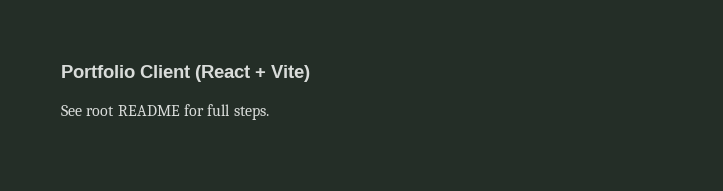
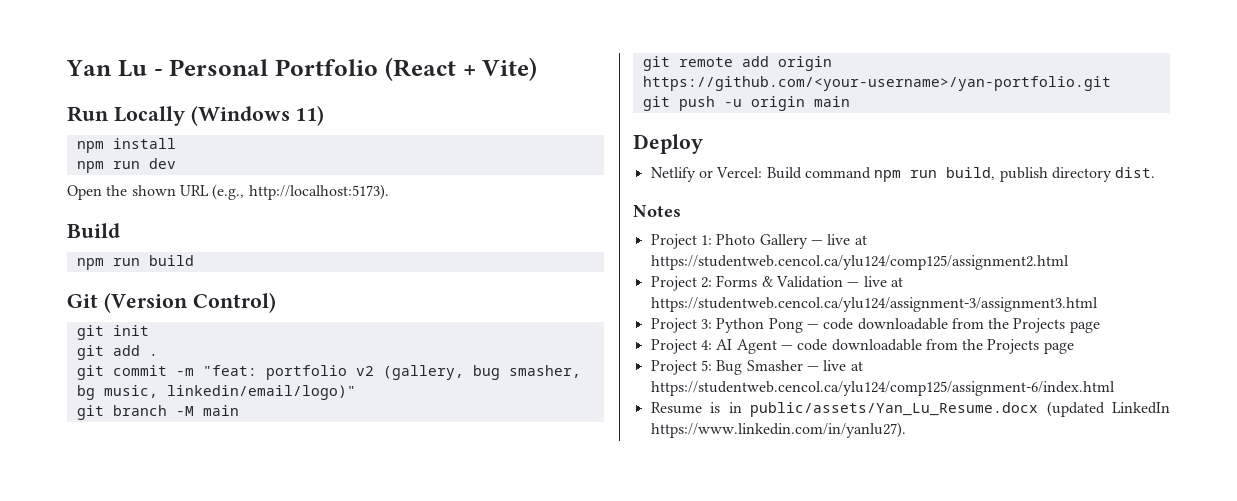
- Portfolio Client (React + Vite)
- See root README for full steps.
+ Yan Lu - Personal Portfolio (React + Vite)
+ Run Locally (Windows 11)
+ npm install
+ npm run dev
+ Open the shown URL (e.g., http://localhost:5173).
+ Build
+ npm run build
+ Git (Version Control)
+ git init
+ git add .
+ git commit -m "feat: portfolio v2 (gallery, bug smasher, bg music, linkedin/email/logo)"
+ git branch -M main
+ git remote add origin https://github.com/<your-username>/yan-portfolio.git
+ git push -u origin main
+ Deploy
+ Netlify or Vercel: Build command npm run build, publish directory dist.
+ Notes
+ Project 1: Photo Gallery — live at https://studentweb.cencol.ca/ylu124/comp125/assignment2.html
+ Project 2: Forms & Validation — live at https://studentweb.cencol.ca/ylu124/assignment-3/assignment3.html
+ Project 3: Python Pong — code downloadable from the Projects page
+ Project 4: AI Agent — code downloadable from the Projects page
+ Project 5: Bug Smasher — live at https://studentweb.cencol.ca/ylu124/comp125/assignment-6/index.html
+ Resume is in public/assets/Yan_Lu_Resume.docx (updated LinkedIn https://www.linkedin.com/in/yanlu27).

